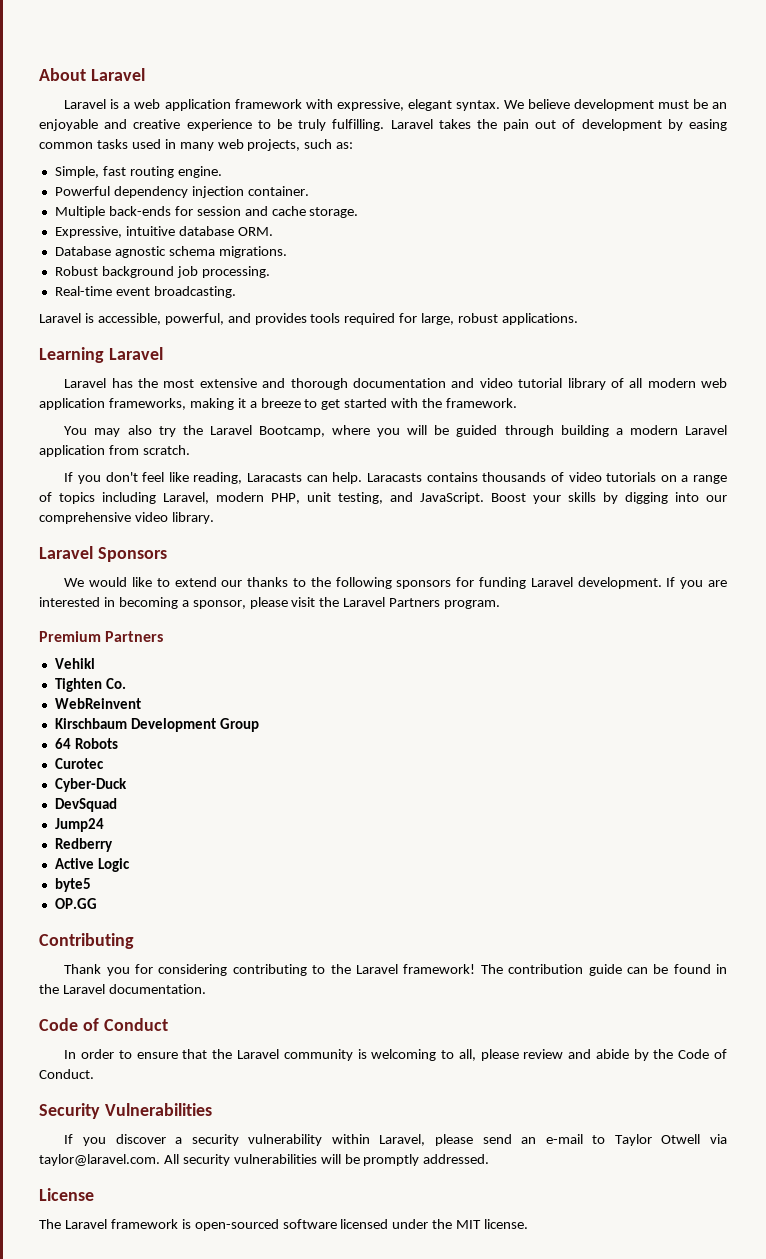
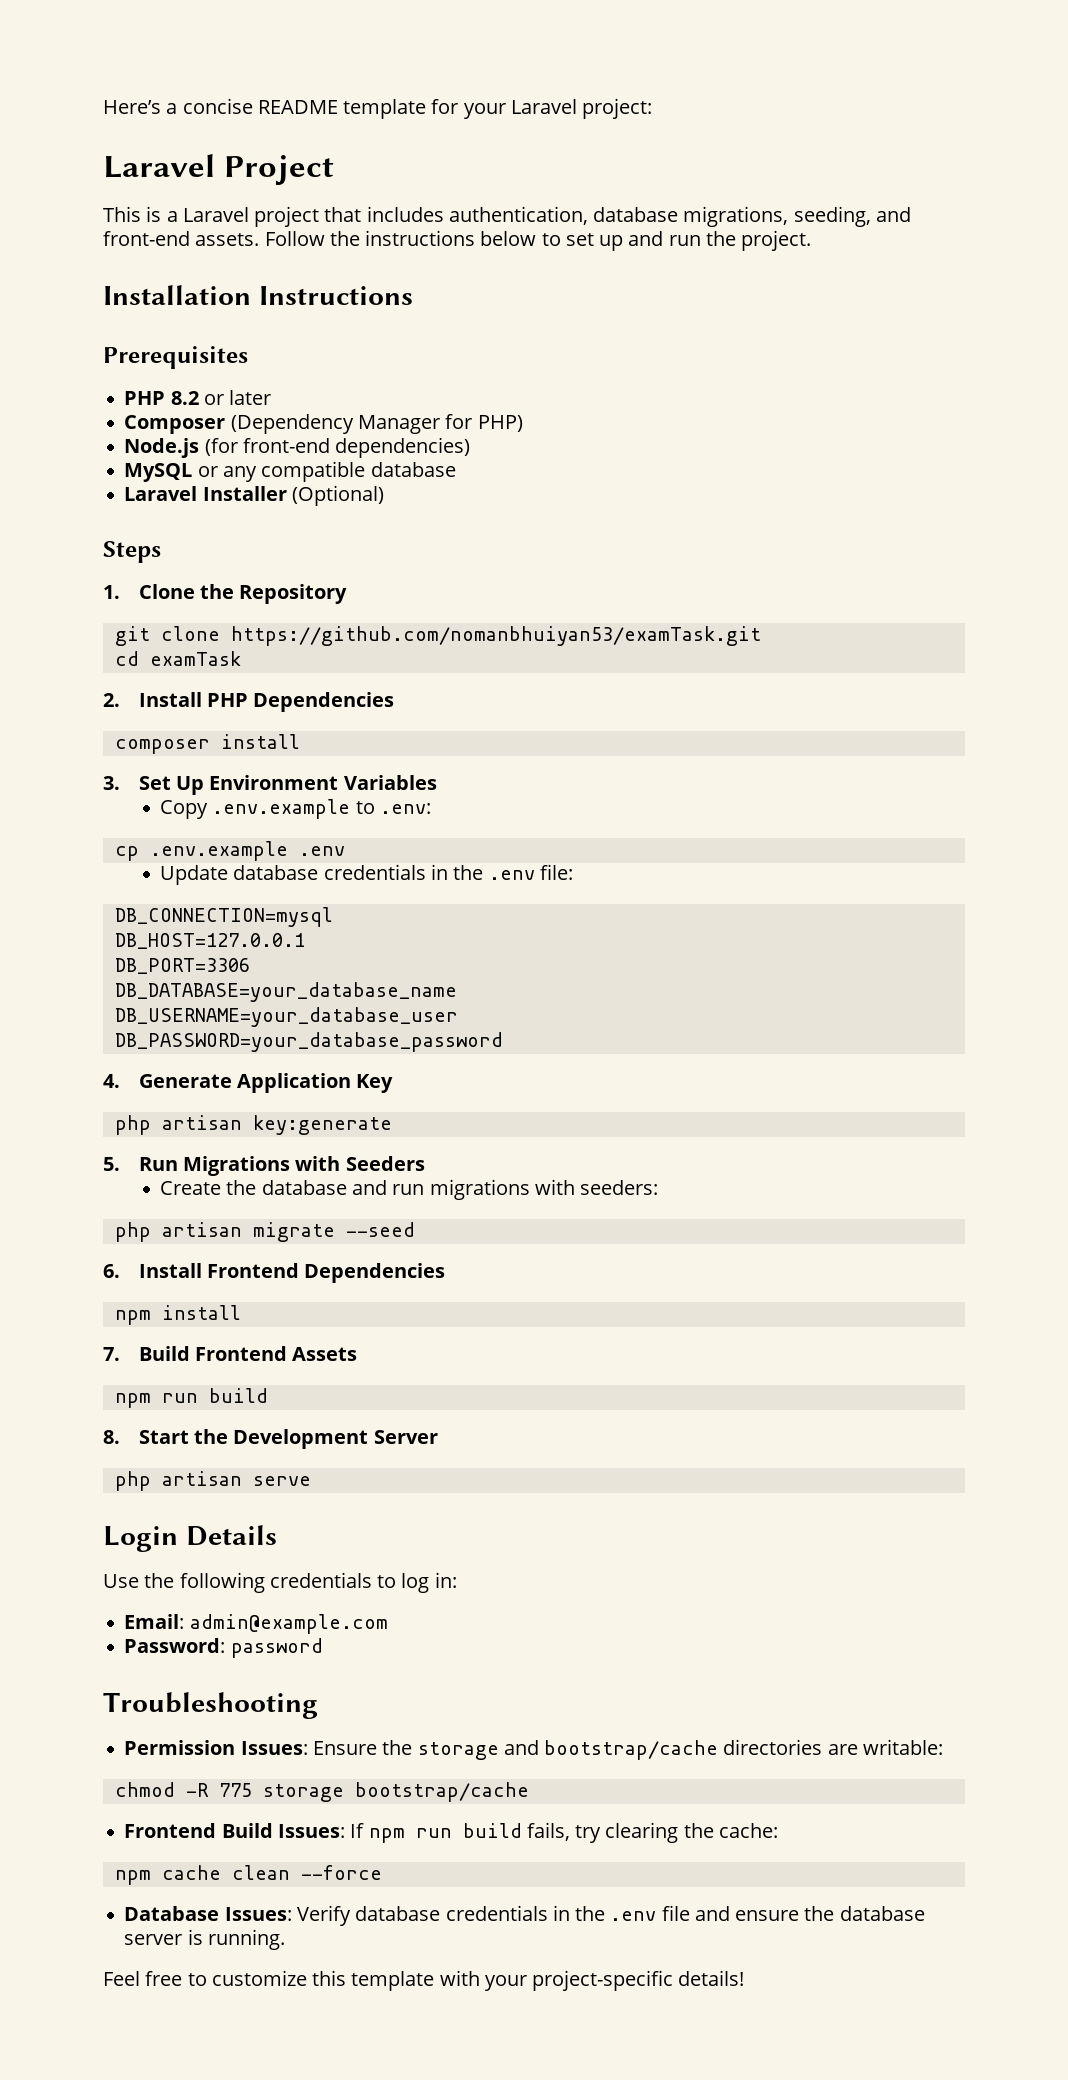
- About Laravel
- Laravel is a web application framework with expressive, elegant syntax. We believe development must be an enjoyable and creative experience to be truly fulfilling. Laravel takes the pain out of development by easing common tasks used in many web projects, such as:
- Simple, fast routing engine.
- Powerful dependency injection container.
- Multiple back-ends for session and cache storage.
- Expressive, intuitive database ORM.
- Database agnostic schema migrations.
- Robust background job processing.
- Real-time event broadcasting.
- Laravel is accessible, powerful, and provides tools required for large, robust applications.
- Learning Laravel
- Laravel has the most extensive and thorough documentation and video tutorial library of all modern web application frameworks, making it a breeze to get started with the framework.
- You may also try the Laravel Bootcamp, where you will be guided through building a modern Laravel application from scratch.
- If you don't feel like reading, Laracasts can help. Laracasts contains thousands of video tutorials on a range of topics including Laravel, modern PHP, unit testing, and JavaScript. Boost your skills by digging into our comprehensive video library.
- Laravel Sponsors
- We would like to extend our thanks to the following sponsors for funding Laravel development. If you are interested in becoming a sponsor, please visit the Laravel Partners program.
- Premium Partners
- Vehikl
- Tighten Co.
- WebReinvent
- Kirschbaum Development Group
- 64 Robots
- Curotec
- Cyber-Duck
- DevSquad
- Jump24
- Redberry
- Active Logic
- byte5
- OP.GG
- Contributing
- Thank you for considering contributing to the Laravel framework! The contribution guide can be found in the Laravel documentation.
- Code of Conduct
- In order to ensure that the Laravel community is welcoming to all, please review and abide by the Code of Conduct.
- Security Vulnerabilities
- If you discover a security vulnerability within Laravel, please send an e-mail to Taylor Otwell via taylor@laravel.com. All security vulnerabilities will be promptly addressed.
- License
- The Laravel framework is open-sourced software licensed under the MIT license.
+ Here’s a concise README template for your Laravel project:
+ Laravel Project
+ This is a Laravel project that includes authentication, database migrations, seeding, and front-end assets. Follow the instructions below to set up and run the project.
+ Installation Instructions
+ Prerequisites
+ PHP 8.2 or later
+ Composer (Dependency Manager for PHP)
+ Node.js (for front-end dependencies)
+ MySQL or any compatible database
+ Laravel Installer (Optional)
+ Steps
+ 1. Clone the Repository
+ git clone https://github.com/nomanbhuiyan53/examTask.git
+ cd examTask
+ 2. Install PHP Dependencies
+ composer install
+ 3. Set Up Environment Variables
+ Copy .env.example to .env:
+ cp .env.example .env
+ Update database credentials in the .env file:
+ DB_CONNECTION=mysql
+ DB_HOST=127.0.0.1
+ DB_PORT=3306
+ DB_DATABASE=your_database_name
+ DB_USERNAME=your_database_user
+ DB_PASSWORD=your_database_password
+ 4. Generate Application Key
+ php artisan key:generate
+ 5. Run Migrations with Seeders
+ Create the database and run migrations with seeders:
+ php artisan migrate --seed
+ 6. Install Frontend Dependencies
+ npm install
+ 7. Build Frontend Assets
+ npm run build
+ 8. Start the Development Server
+ php artisan serve
+ Login Details
+ Use the following credentials to log in:
+ Email: admin@example.com
+ Password: password
+ Troubleshooting
+ Permission Issues: Ensure the storage and bootstrap/cache directories are writable:
+ chmod -R 775 storage bootstrap/cache
+ Frontend Build Issues: If npm run build fails, try clearing the cache:
+ npm cache clean --force
+ Database Issues: Verify database credentials in the .env file and ensure the database server is running.
+ Feel free to customize this template with your project-specific details!

